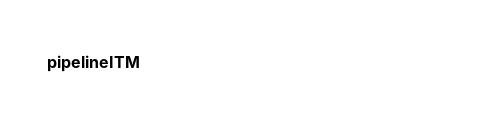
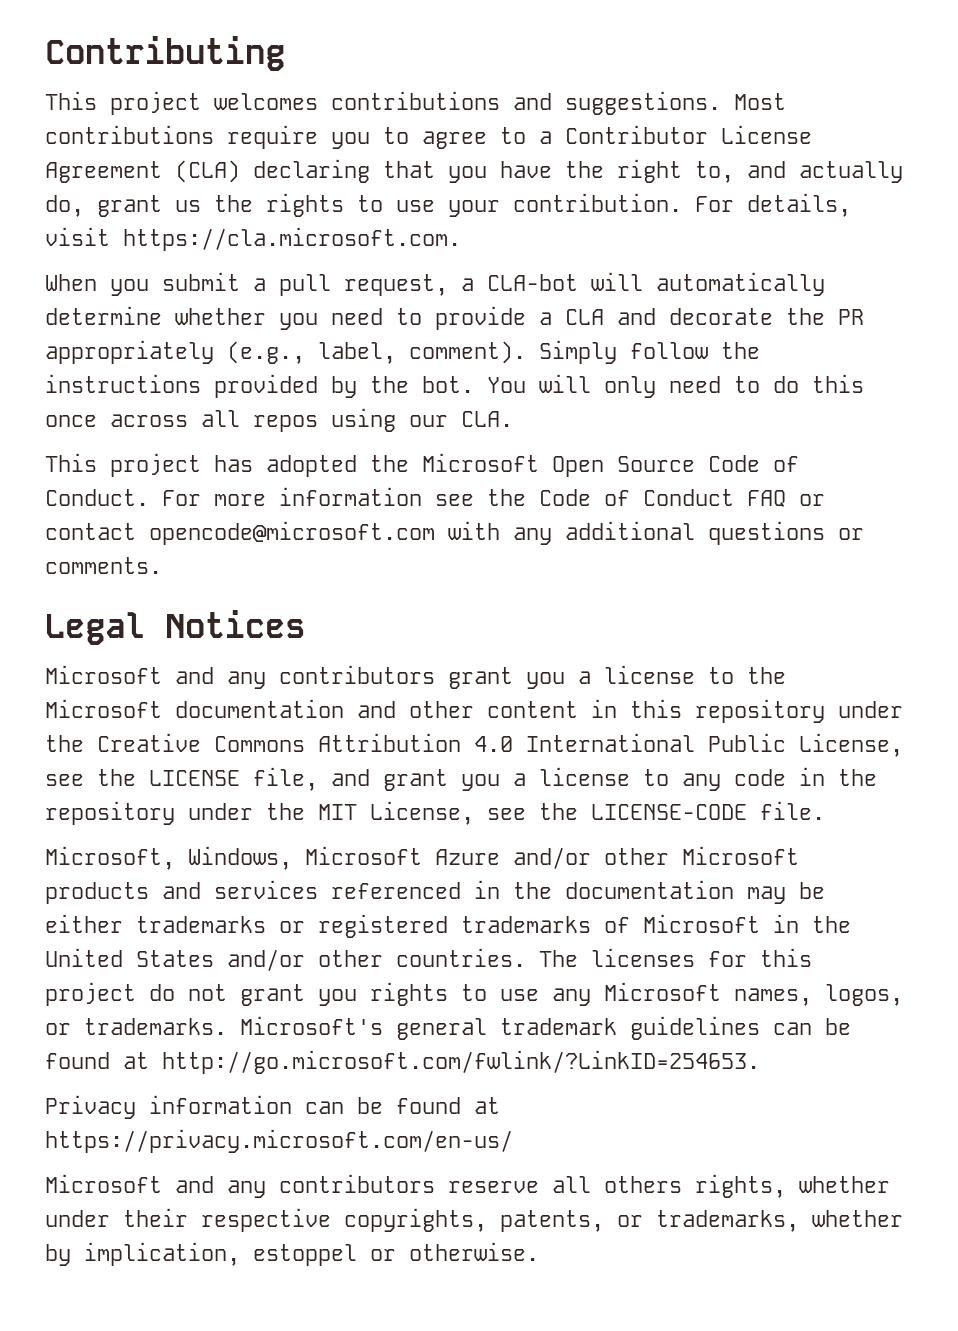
- pipelineITM
+ Contributing
+ This project welcomes contributions and suggestions. Most contributions require you to agree to a Contributor License Agreement (CLA) declaring that you have the right to, and actually do, grant us the rights to use your contribution. For details, visit https://cla.microsoft.com.
+ When you submit a pull request, a CLA-bot will automatically determine whether you need to provide a CLA and decorate the PR appropriately (e.g., label, comment). Simply follow the instructions provided by the bot. You will only need to do this once across all repos using our CLA.
+ This project has adopted the Microsoft Open Source Code of Conduct. For more information see the Code of Conduct FAQ or contact opencode@microsoft.com with any additional questions or comments.
+ Legal Notices
+ Microsoft and any contributors grant you a license to the Microsoft documentation and other content in this repository under the Creative Commons Attribution 4.0 International Public License, see the LICENSE file, and grant you a license to any code in the repository under the MIT License, see the LICENSE-CODE file.
+ Microsoft, Windows, Microsoft Azure and/or other Microsoft products and services referenced in the documentation may be either trademarks or registered trademarks of Microsoft in the United States and/or other countries. The licenses for this project do not grant you rights to use any Microsoft names, logos, or trademarks. Microsoft's general trademark guidelines can be found at http://go.microsoft.com/fwlink/?LinkID=254653.
+ Privacy information can be found at https://privacy.microsoft.com/en-us/
+ Microsoft and any contributors reserve all others rights, whether under their respective copyrights, patents, or trademarks, whether by implication, estoppel or otherwise.

